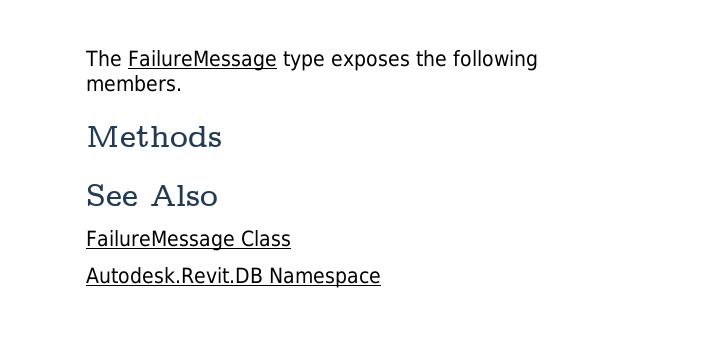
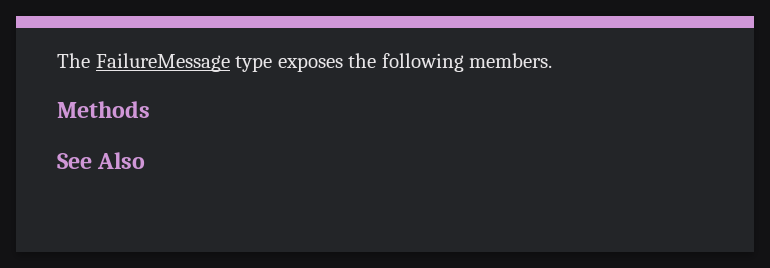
- FailureMessage Class
- Autodesk.Revit.DB Namespace

